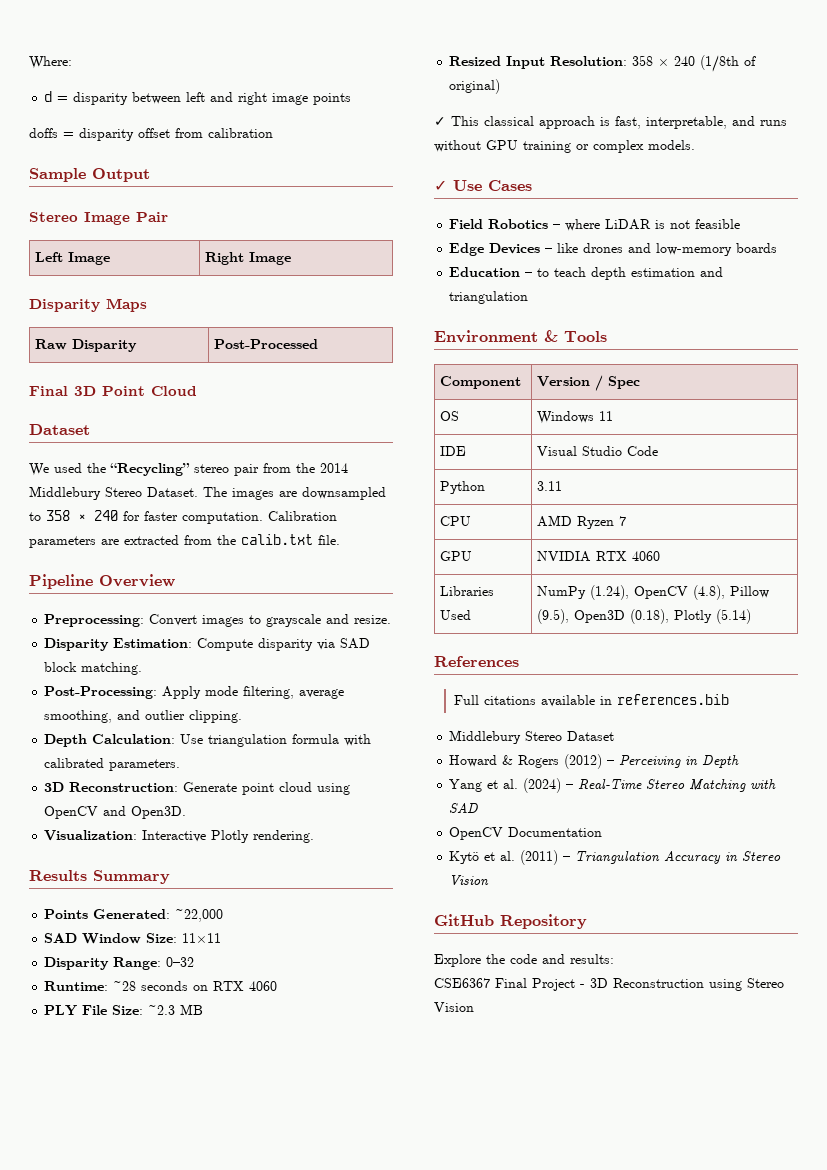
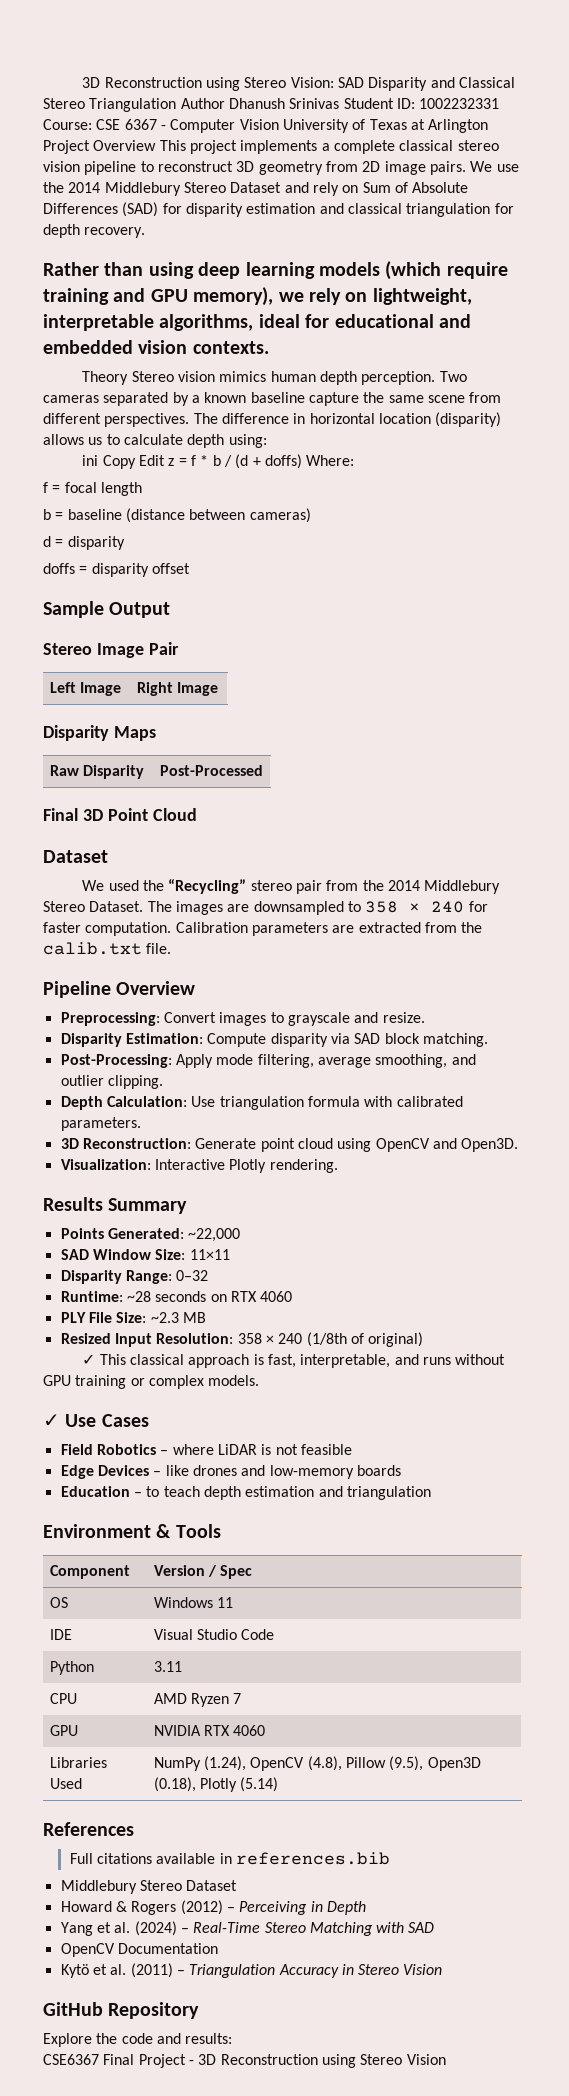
- Where:
- d = disparity between left and right image points
+ 3D Reconstruction using Stereo Vision: SAD Disparity and Classical Stereo Triangulation Author Dhanush Srinivas Student ID: 1002232331 Course: CSE 6367 - Computer Vision University of Texas at Arlington Project Overview This project implements a complete classical stereo vision pipeline to reconstruct 3D geometry from 2D image pairs. We use the 2014 Middlebury Stereo Dataset and rely on Sum of Absolute Differences (SAD) for disparity estimation and classical triangulation for depth recovery.
+ Rather than using deep learning models (which require training and GPU memory), we rely on lightweight, interpretable algorithms, ideal for educational and embedded vision contexts.
+ Theory Stereo vision mimics human depth perception. Two cameras separated by a known baseline capture the same scene from different perspectives. The difference in horizontal location (disparity) allows us to calculate depth using:
+ ini Copy Edit z = f * b / (d + doffs) Where:
+ f = focal length
+ b = baseline (distance between cameras)
+ d = disparity
- doffs = disparity offset from calibration
+ doffs = disparity offset

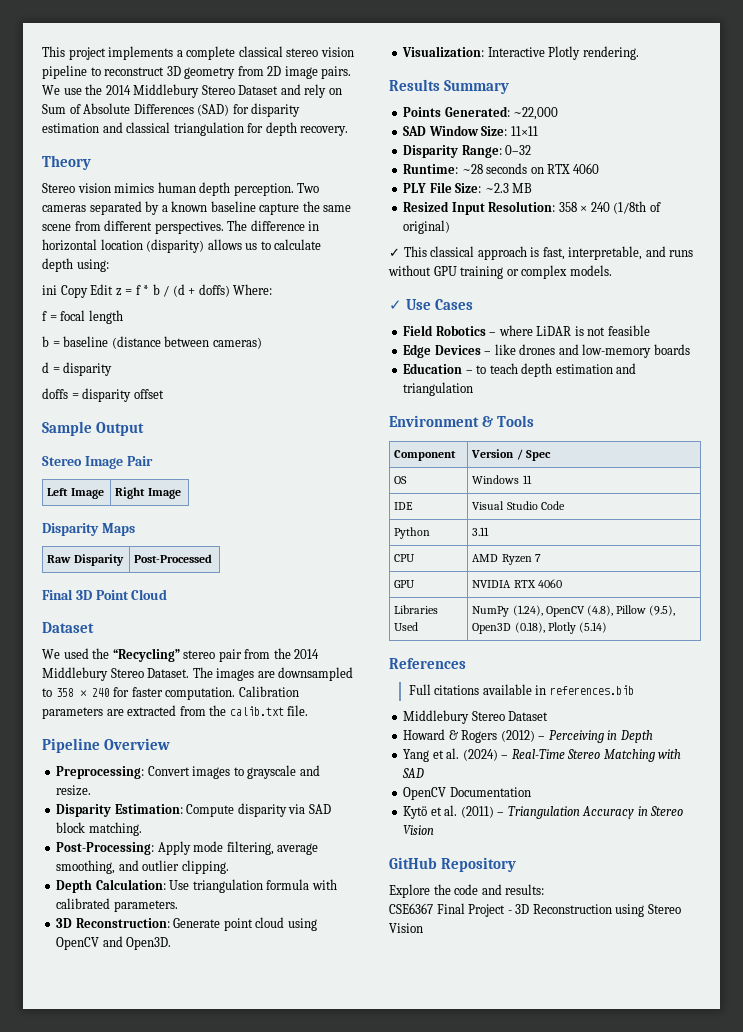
- 3D Reconstruction using Stereo Vision: SAD Disparity and Classical Stereo Triangulation Author Dhanush Srinivas Student ID: 1002232331 Course: CSE 6367 - Computer Vision University of Texas at Arlington Project Overview This project implements a complete classical stereo vision pipeline to reconstruct 3D geometry from 2D image pairs.
+ This project implements a complete classical stereo vision pipeline to reconstruct 3D geometry from 2D image pairs.
- Rather than using deep learning models (which require training and GPU memory), we rely on lightweight, interpretable algorithms, ideal for educational and embedded vision contexts.
- Theory Stereo vision mimics human depth perception.
+ Theory
+ Stereo vision mimics human depth perception.

